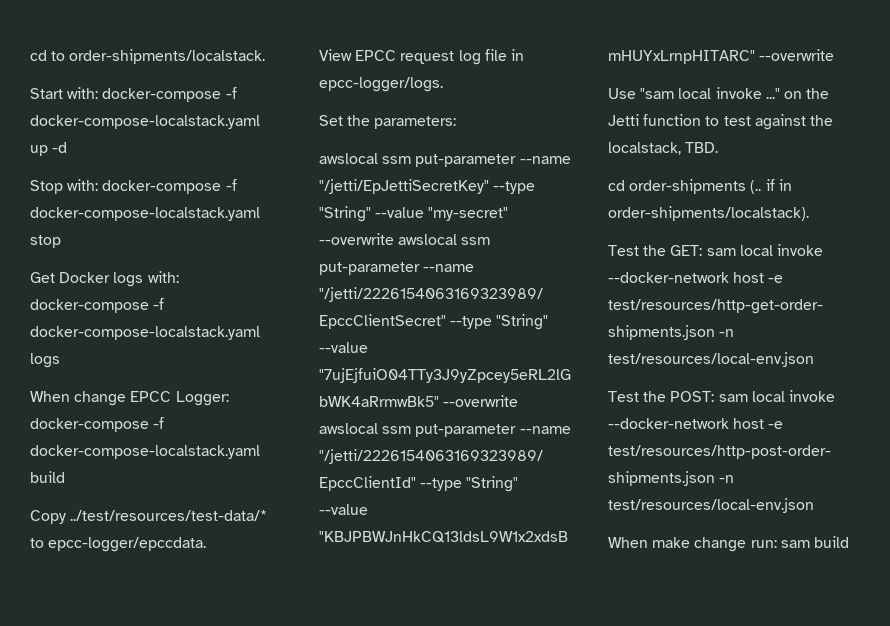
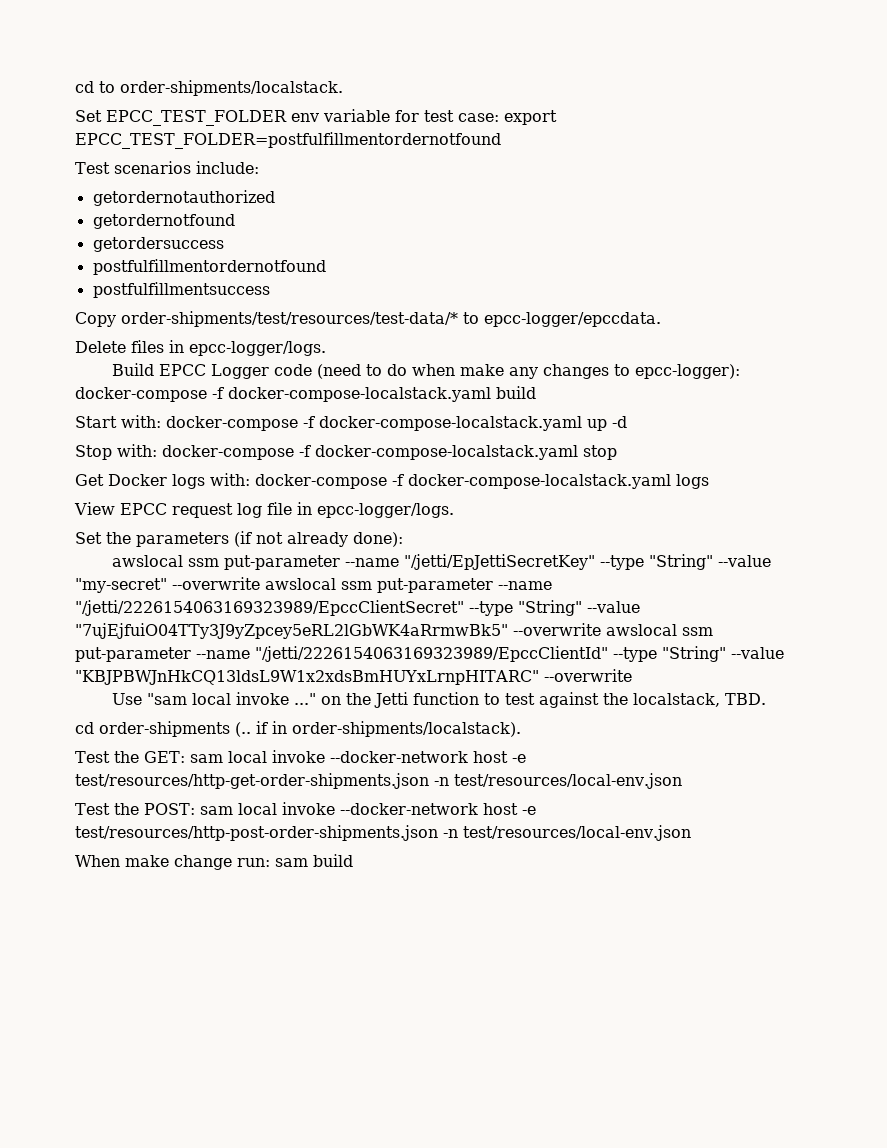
+ Set EPCC_TEST_FOLDER env variable for test case: export EPCC_TEST_FOLDER=postfulfillmentordernotfound
+ Test scenarios include:
+ getordernotauthorized
+ getordernotfound
+ getordersuccess
+ postfulfillmentordernotfound
+ postfulfillmentsuccess
+ Copy order-shipments/test/resources/test-data/* to epcc-logger/epccdata.
+ Delete files in epcc-logger/logs.
+ Build EPCC Logger code (need to do when make any changes to epcc-logger): docker-compose -f docker-compose-localstack.yaml build
- When change EPCC Logger: docker-compose -f docker-compose-localstack.yaml build
- Copy ../test/resources/test-data/* to epcc-logger/epccdata.
- Set the parameters:
+ Set the parameters (if not already done):

